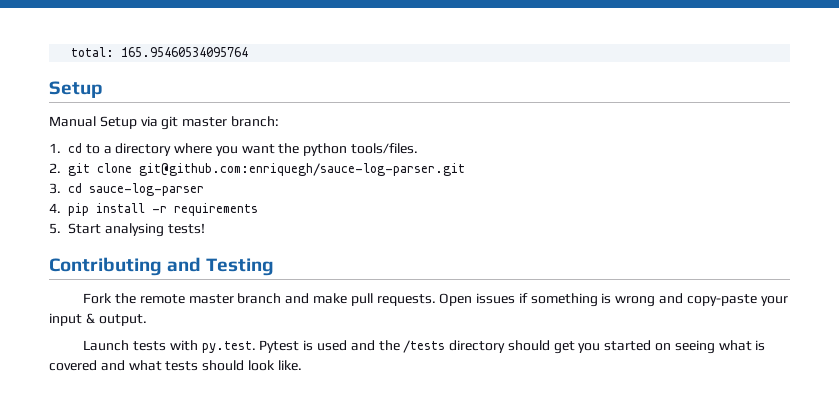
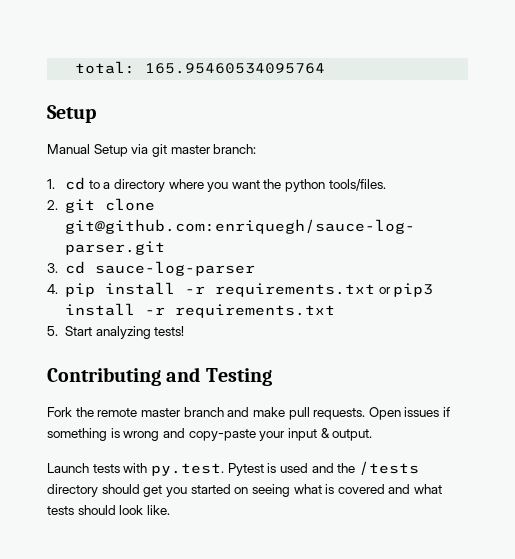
- 4. pip install -r requirements
+ 4. pip install -r requirements.txt or pip3 install -r requirements.txt
- 5. Start analysing tests!
+ 5. Start analyzing tests!

